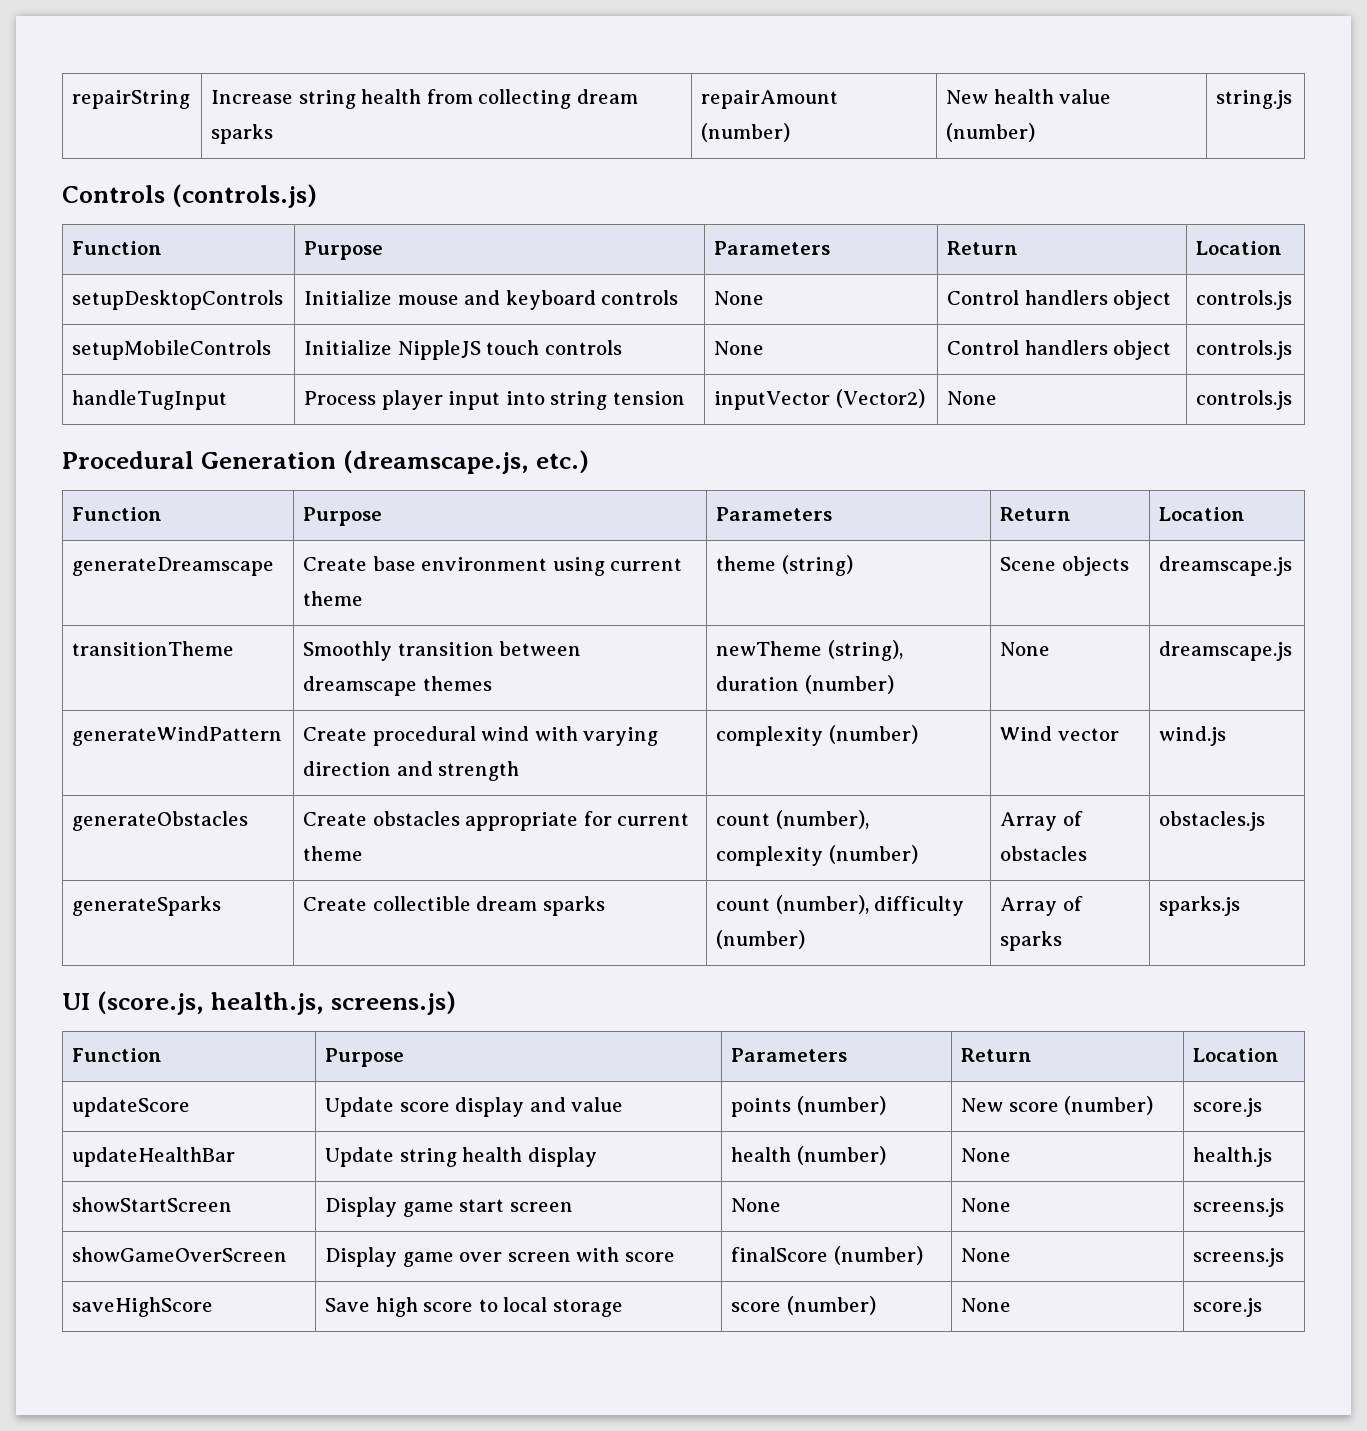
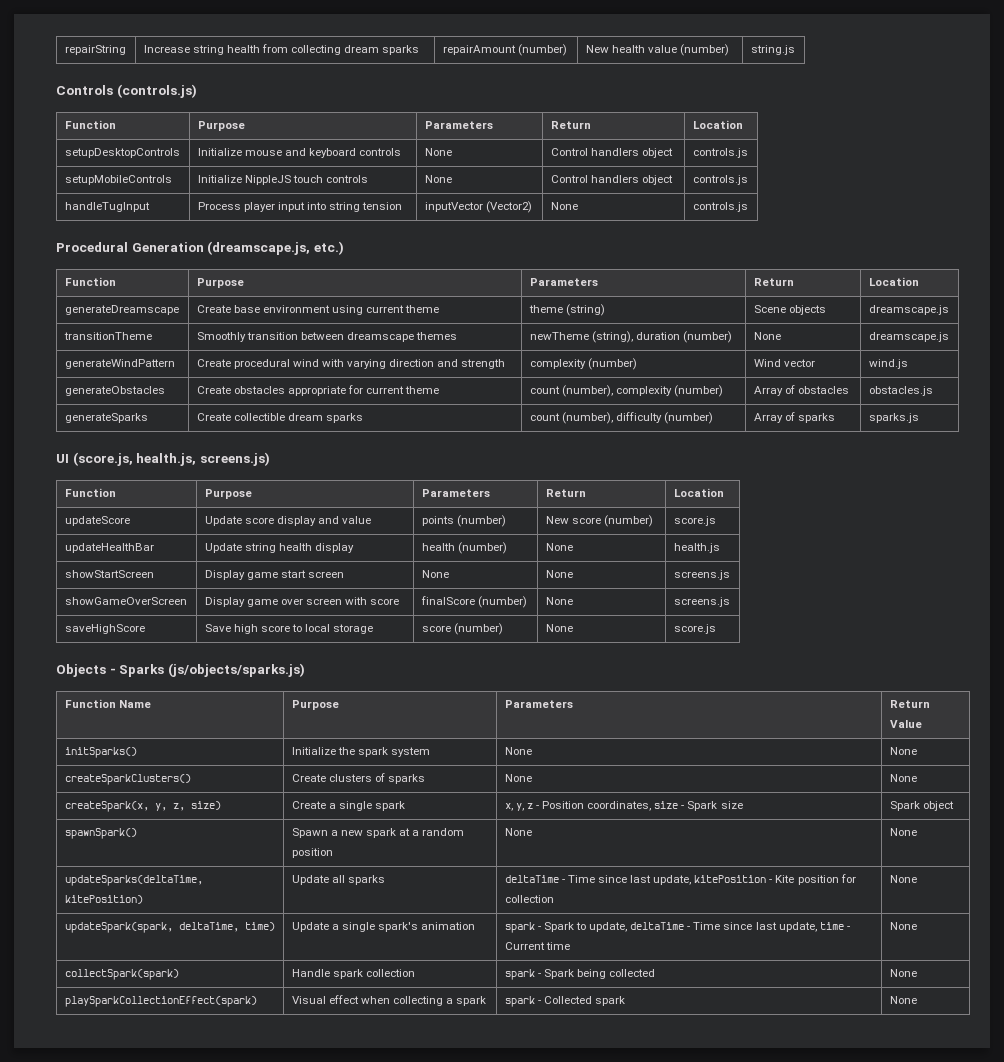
+ Objects - Sparks (js/objects/sparks.js)
+ Function Name | Purpose | Parameters | Return Value
+ initSparks() | Initialize the spark system | None | None
+ createSparkClusters() | Create clusters of sparks | None | None
+ createSpark(x, y, z, size) | Create a single spark | x, y, z - Position coordinates, size - Spark size | Spark object
+ spawnSpark() | Spawn a new spark at a random position | None | None
+ updateSparks(deltaTime, kitePosition) | Update all sparks | deltaTime - Time since last update, kitePosition - Kite position for collection | None
+ updateSpark(spark, deltaTime, time) | Update a single spark's animation | spark - Spark to update, deltaTime - Time since last update, time - Current time | None
+ collectSpark(spark) | Handle spark collection | spark - Spark being collected | None
+ playSparkCollectionEffect(spark) | Visual effect when collecting a spark | spark - Collected spark | None

